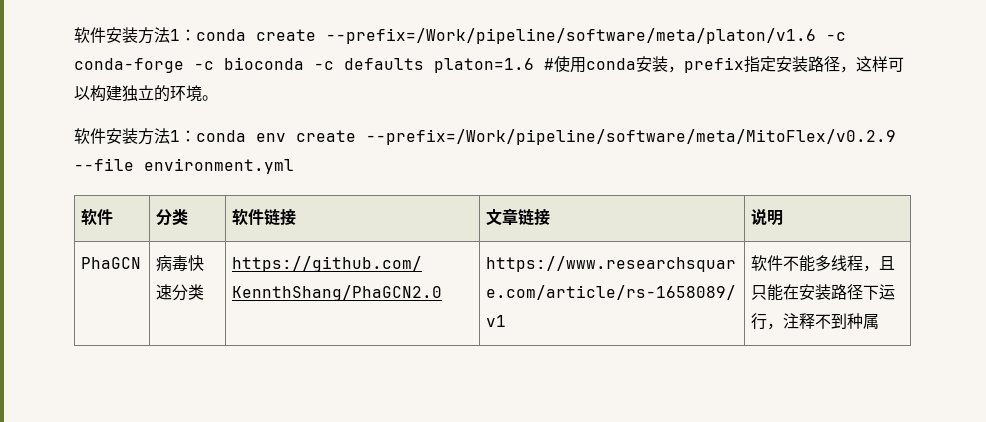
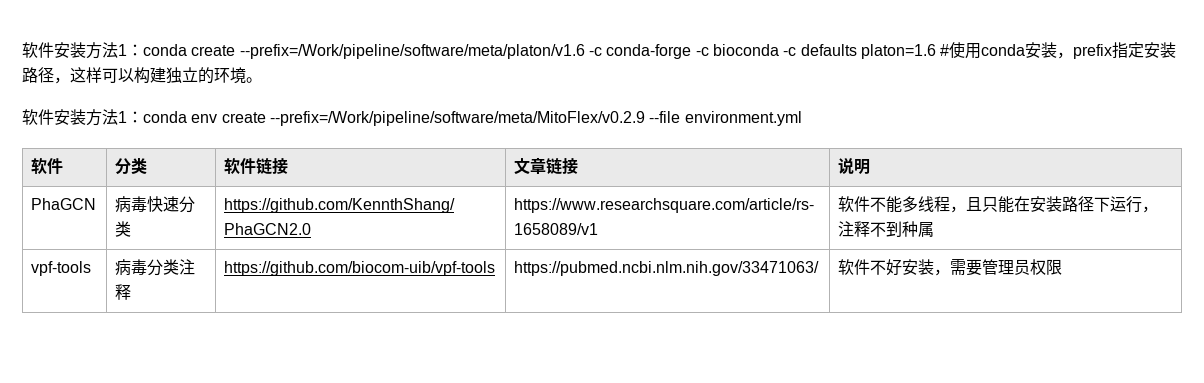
+ vpf-tools | 病毒分类注释 | https://github.com/biocom-uib/vpf-tools | https://pubmed.ncbi.nlm.nih.gov/33471063/ | 软件不好安装，需要管理员权限

